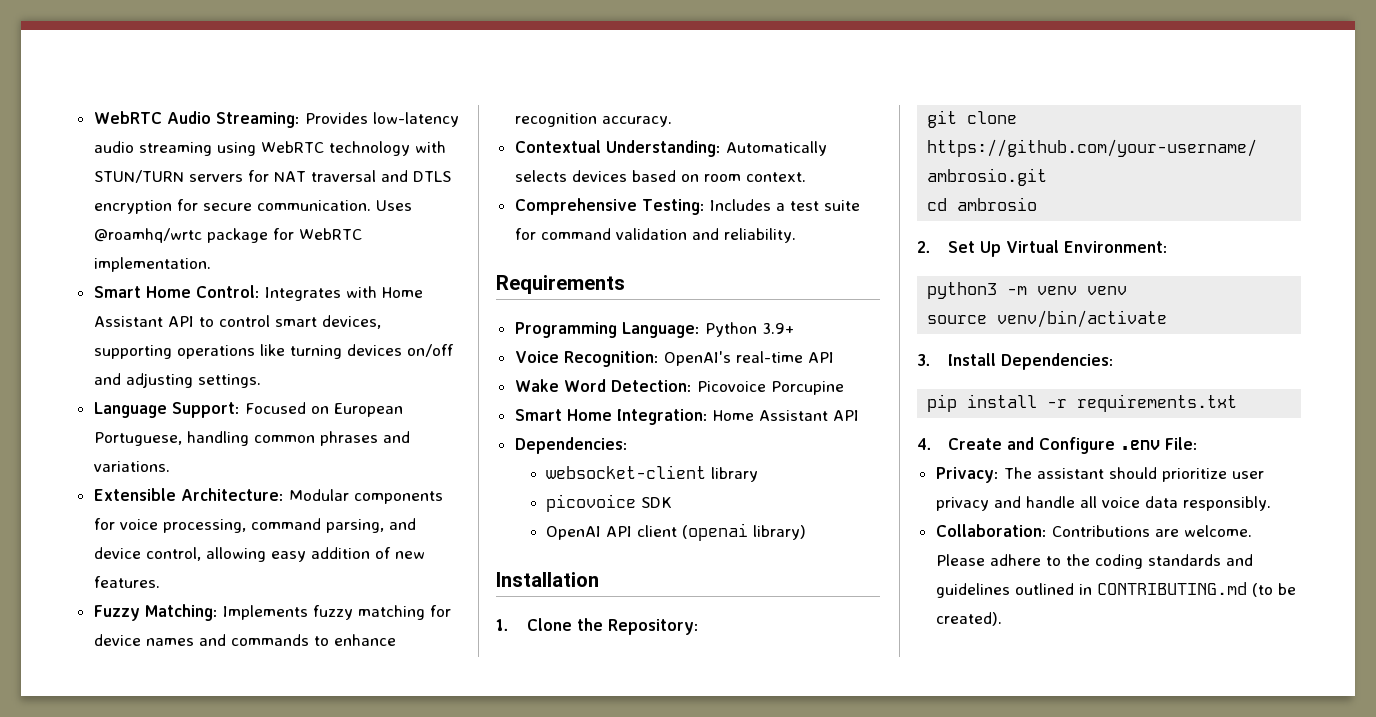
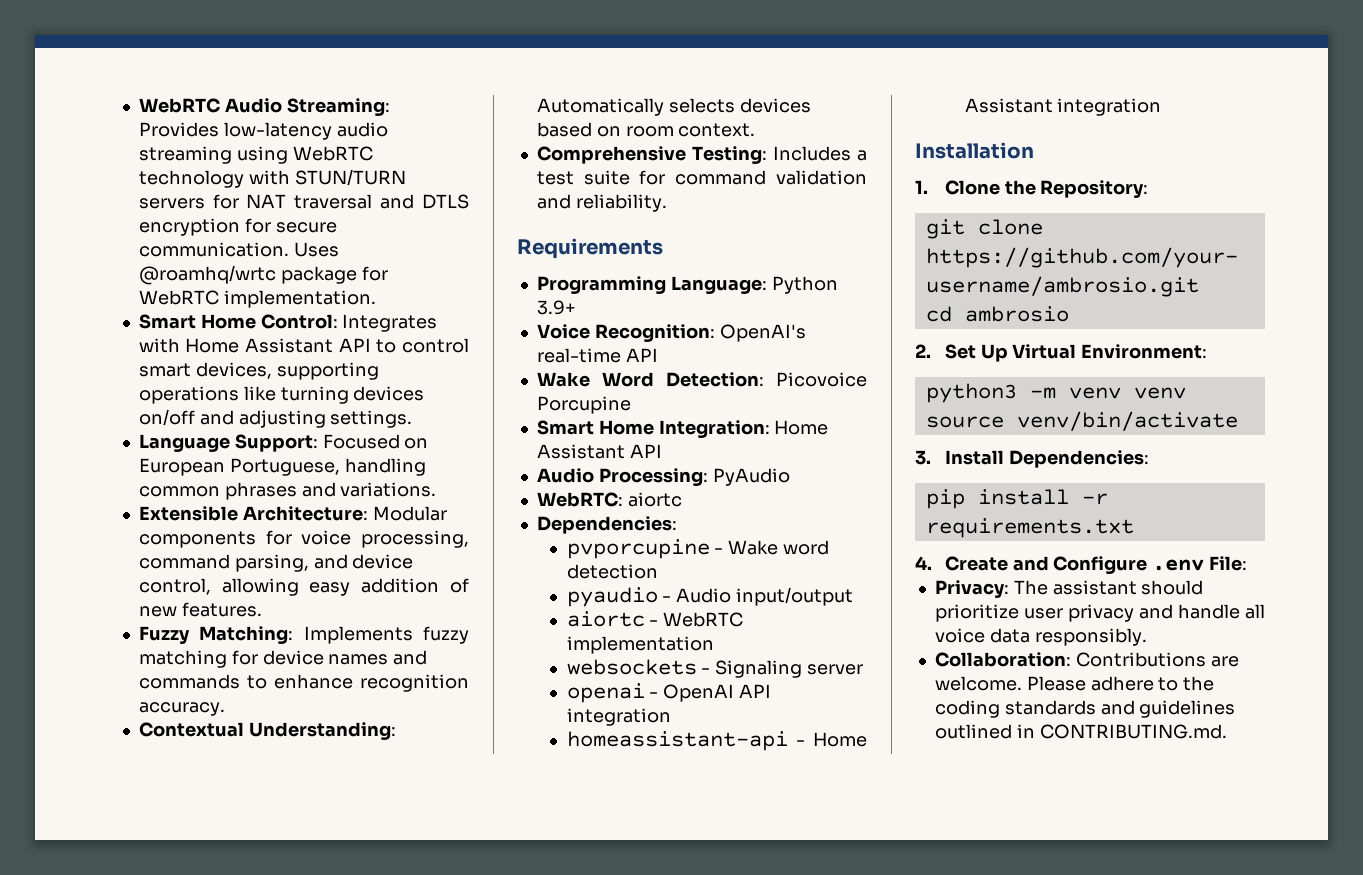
  Smart Home Integration: Home Assistant API
+ Audio Processing: PyAudio
+ WebRTC: aiortc
  Dependencies:
- websocket-client library
- picovoice SDK
- OpenAI API client (openai library)
+ pvporcupine - Wake word detection
+ pyaudio - Audio input/output
+ aiortc - WebRTC implementation
+ websockets - Signaling server
+ openai - OpenAI API integration
+ homeassistant-api - Home Assistant integration
- Please adhere to the coding standards and guidelines outlined in CONTRIBUTING.md (to be created).
+ Please adhere to the coding standards and guidelines outlined in CONTRIBUTING.md.

